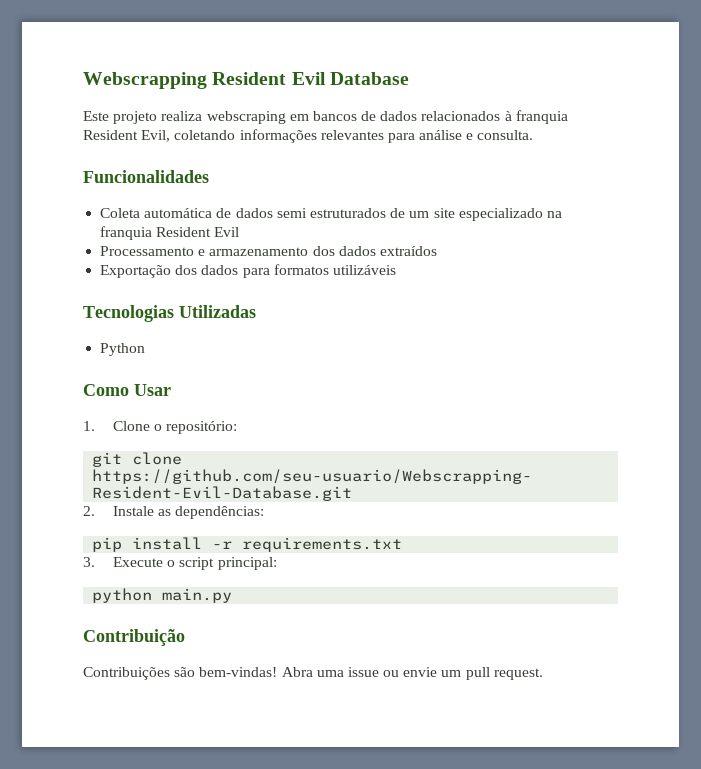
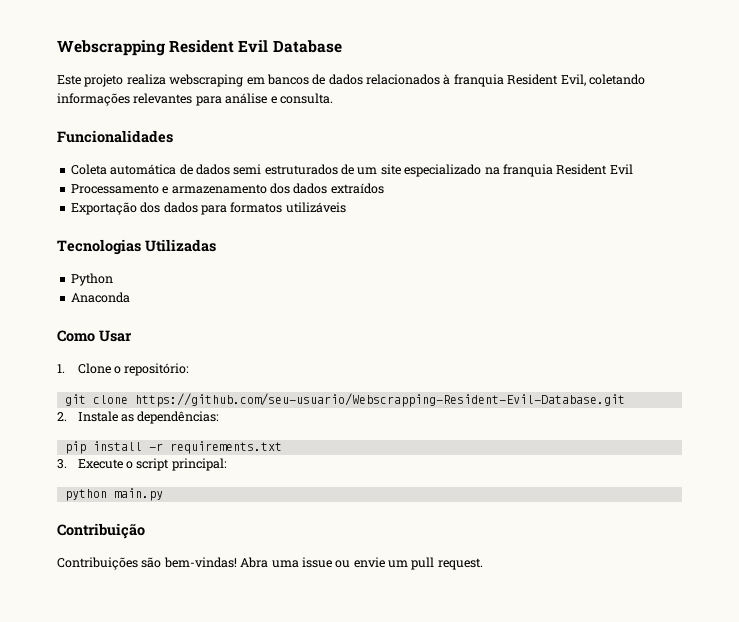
+ Anaconda

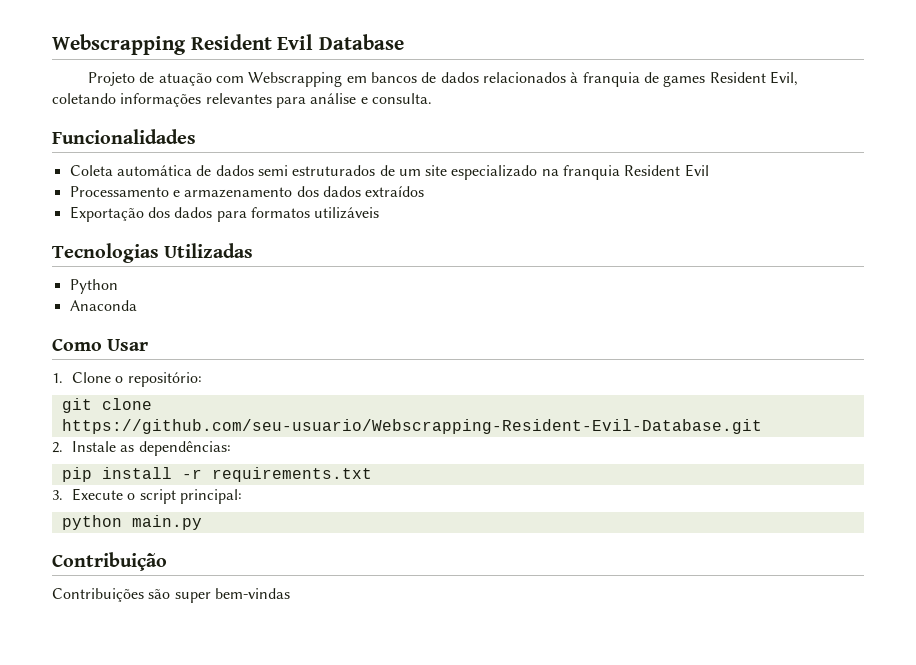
- Este projeto realiza webscraping em bancos de dados relacionados à franquia Resident Evil, coletando informações relevantes para análise e consulta.
+ Projeto de atuação com Webscrapping em bancos de dados relacionados à franquia de games Resident Evil, coletando informações relevantes para análise e consulta.
- Contribuições são bem-vindas! Abra uma issue ou envie um pull request.
+ Contribuições são super bem-vindas

